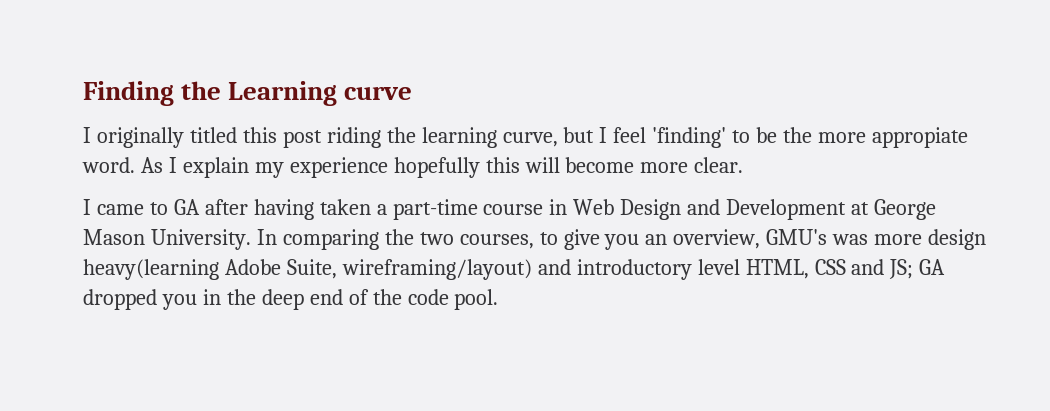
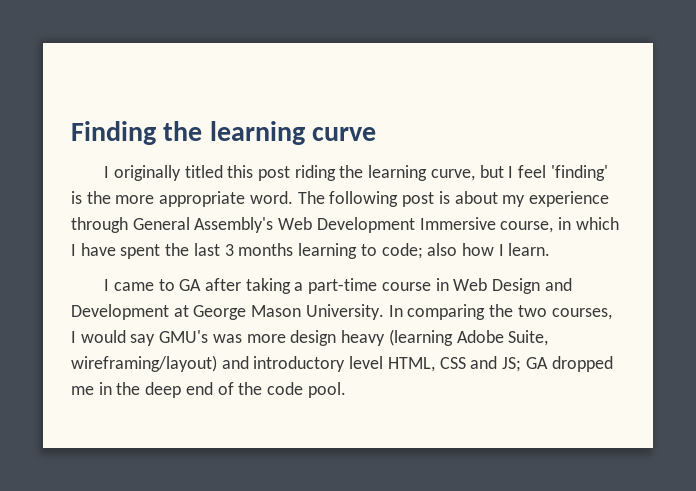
- Finding the Learning curve
+ Finding the learning curve
- I originally titled this post riding the learning curve, but I feel 'finding' to be the more appropiate word. As I explain my experience hopefully this will become more clear.
+ I originally titled this post riding the learning curve, but I feel 'finding' is the more appropriate word. The following post is about my experience through General Assembly's Web Development Immersive course, in which I have spent the last 3 months learning to code; also how I learn.
- I came to GA after having taken a part-time course in Web Design and Development at George Mason University.
+ I came to GA after taking a part-time course in Web Design and Development at George Mason University.
- In comparing the two courses, to give you an overview, GMU's was more design heavy(learning Adobe Suite, wireframing/layout) and introductory level HTML, CSS and JS; GA dropped you in the deep end of the code pool.
+ In comparing the two courses, I would say GMU's was more design heavy (learning Adobe Suite, wireframing/layout) and introductory level HTML, CSS and JS; GA dropped me in the deep end of the code pool.

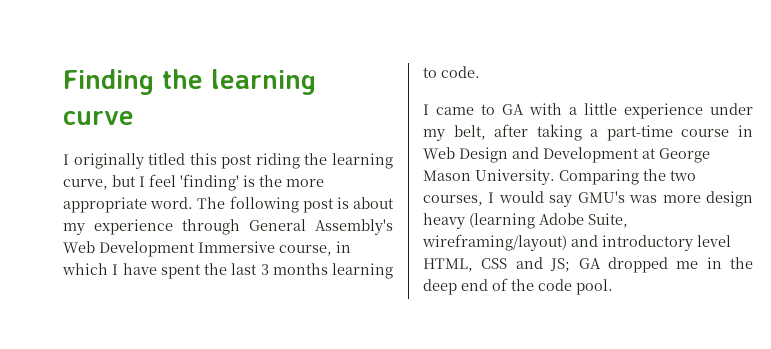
- The following post is about my experience through General Assembly's Web Development Immersive course, in which I have spent the last 3 months learning to code; also how I learn.
+ The following post is about my experience through General Assembly's Web Development Immersive course, in which I have spent the last 3 months learning to code.
- I came to GA after taking a part-time course in Web Design and Development at George Mason University.
+ I came to GA with a little experience under my belt, after taking a part-time course in Web Design and Development at George Mason University.
- In comparing the two courses, I would say GMU's was more design heavy (learning Adobe Suite, wireframing/layout) and introductory level HTML, CSS and JS; GA dropped me in the deep end of the code pool.
+ Comparing the two courses, I would say GMU's was more design heavy (learning Adobe Suite, wireframing/layout) and introductory level HTML, CSS and JS; GA dropped me in the deep end of the code pool.

